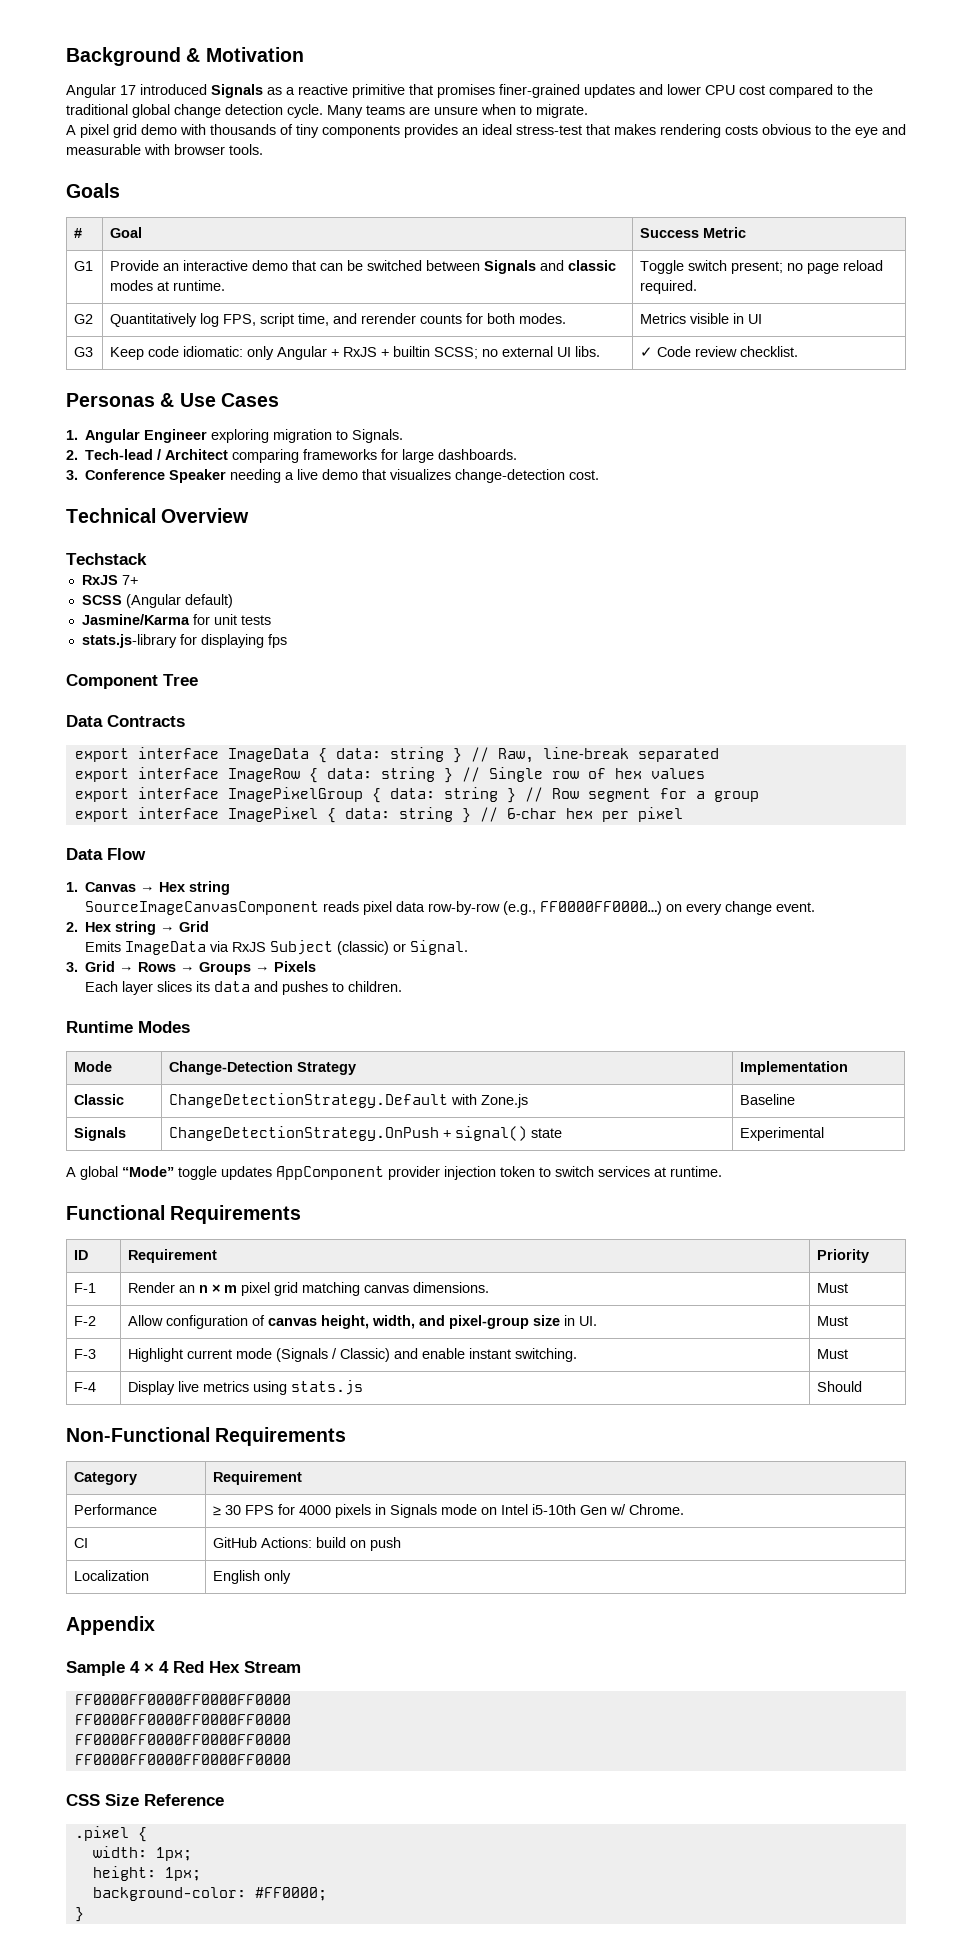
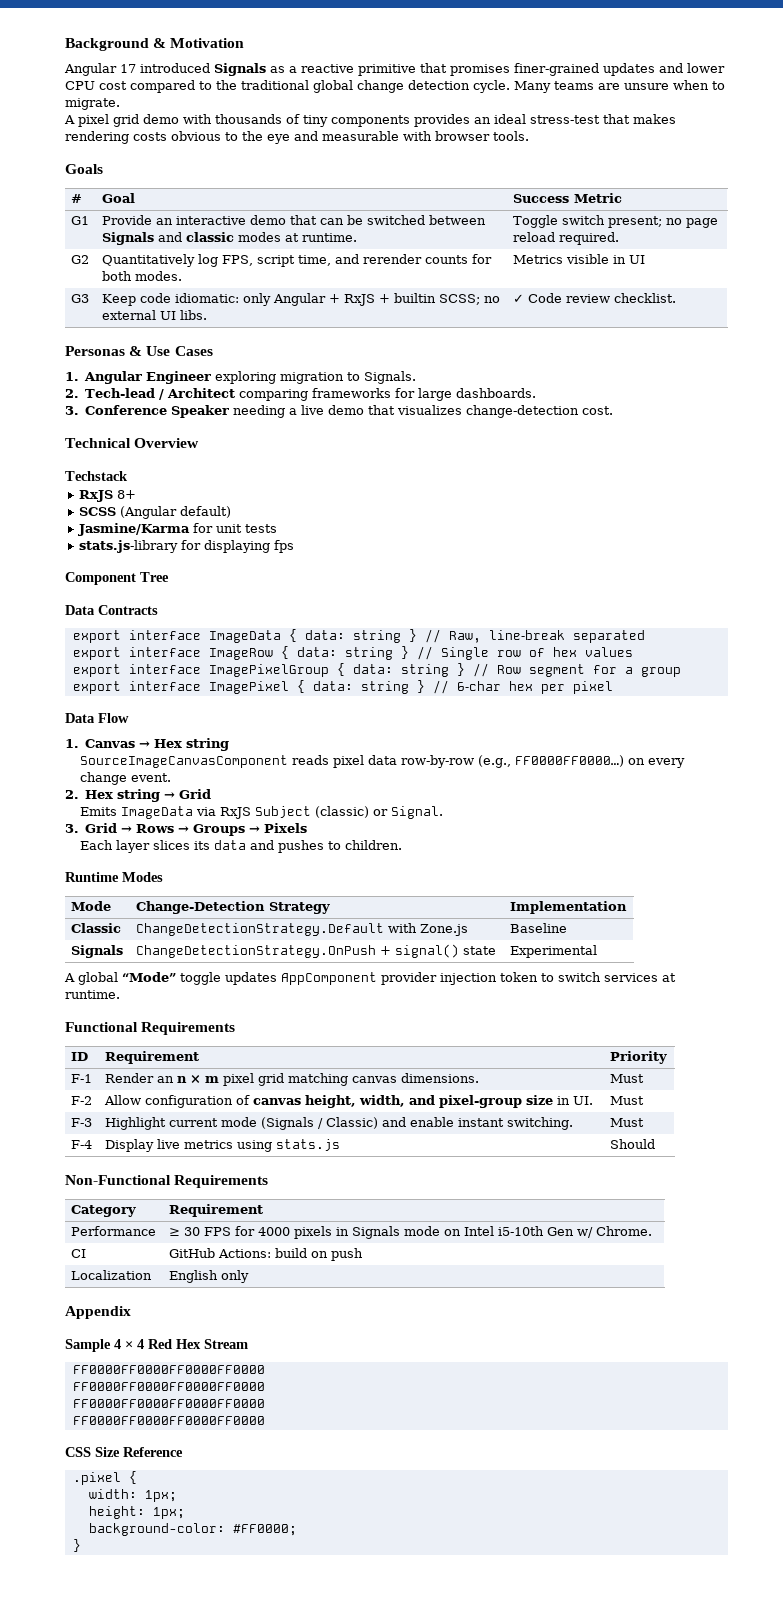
- RxJS 7+
+ RxJS 8+

